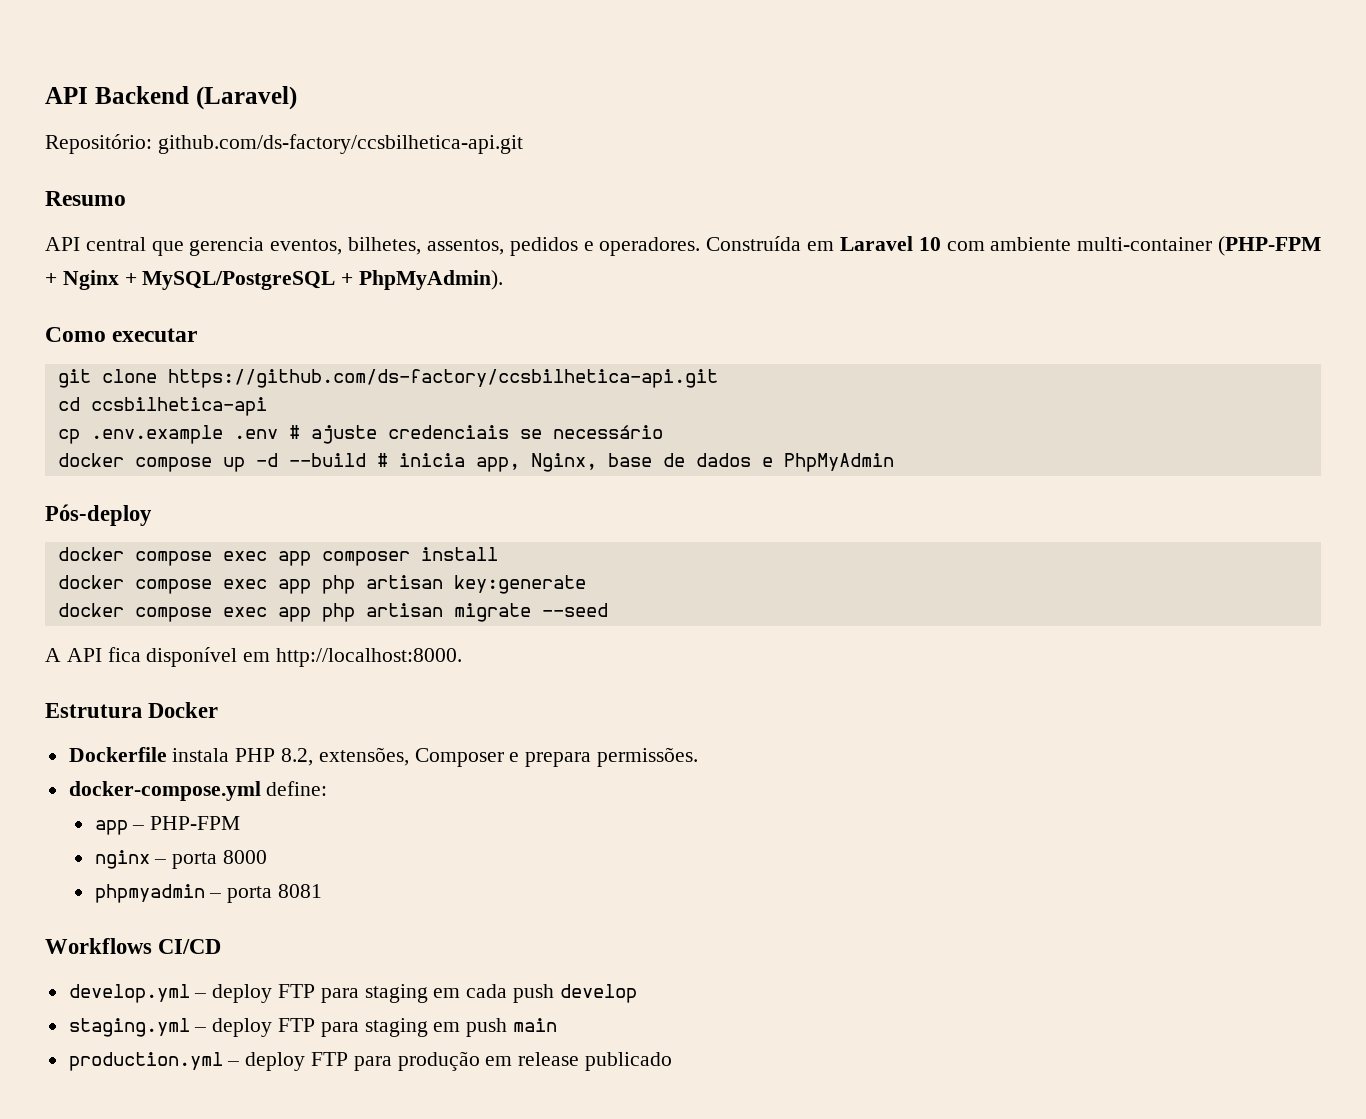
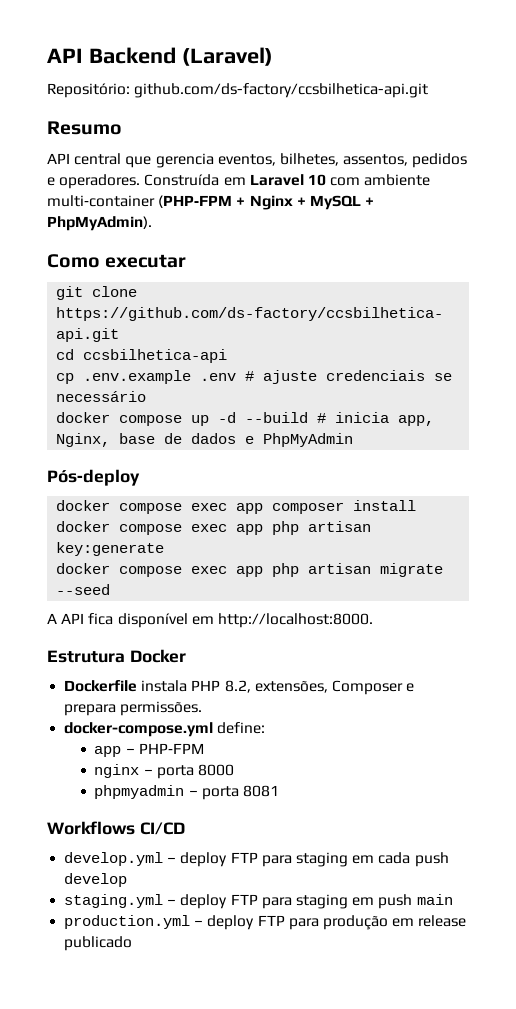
- Construída em Laravel 10 com ambiente multi‑container (PHP‑FPM + Nginx + MySQL/PostgreSQL + PhpMyAdmin).
+ Construída em Laravel 10 com ambiente multi‑container (PHP‑FPM + Nginx + MySQL + PhpMyAdmin).

